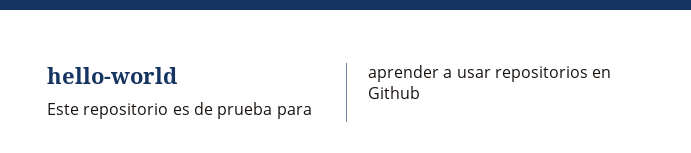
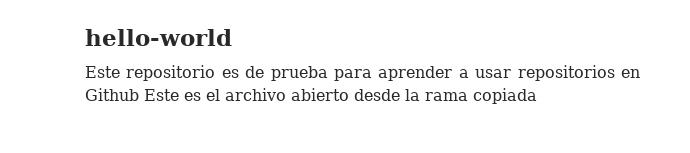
- Este repositorio es de prueba para aprender a usar repositorios en Github
+ Este repositorio es de prueba para aprender a usar repositorios en Github Este es el archivo abierto desde la rama copiada

